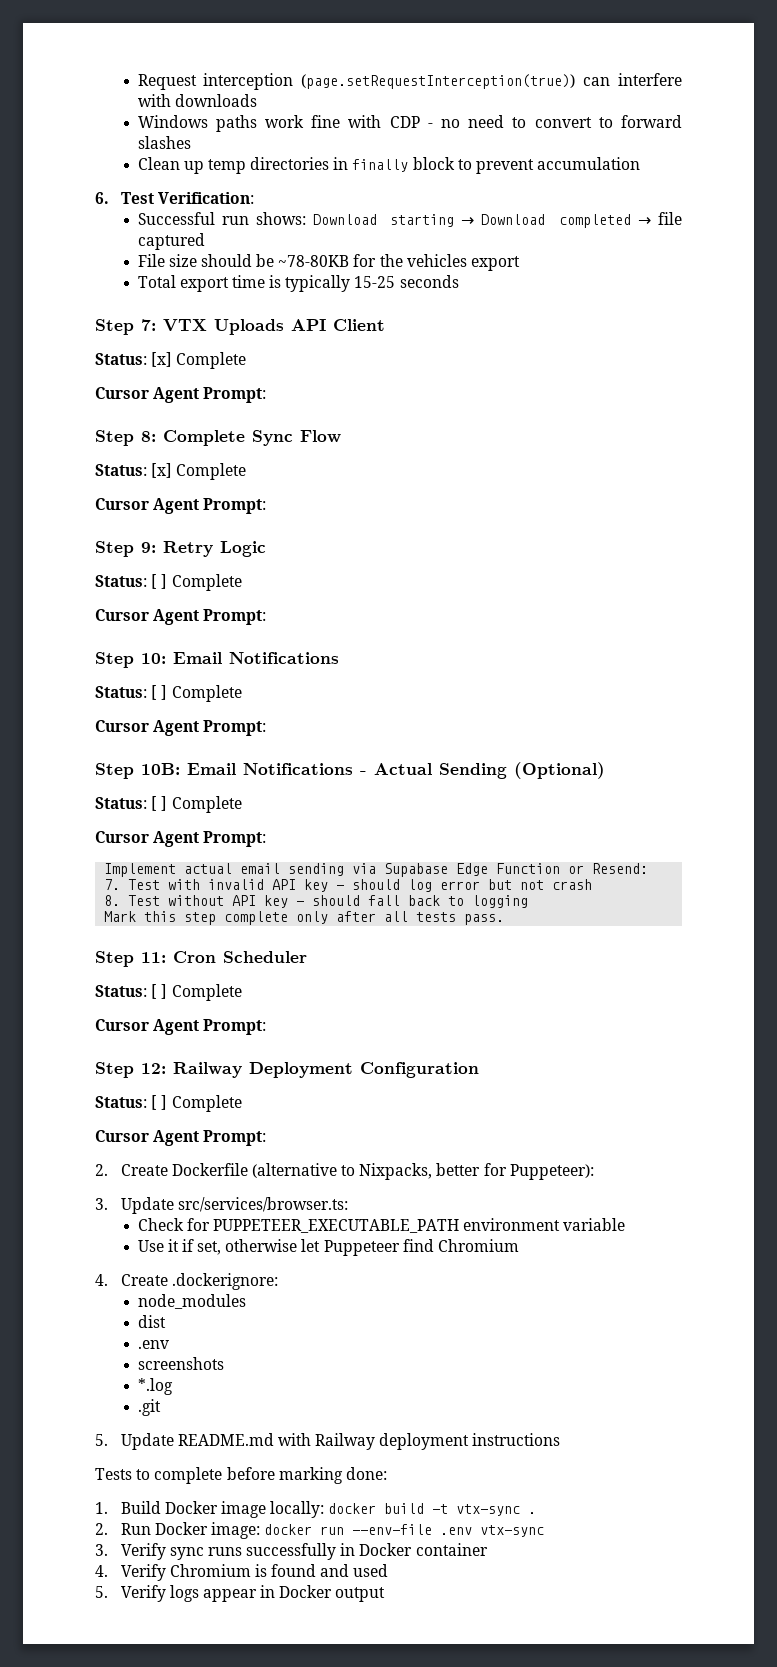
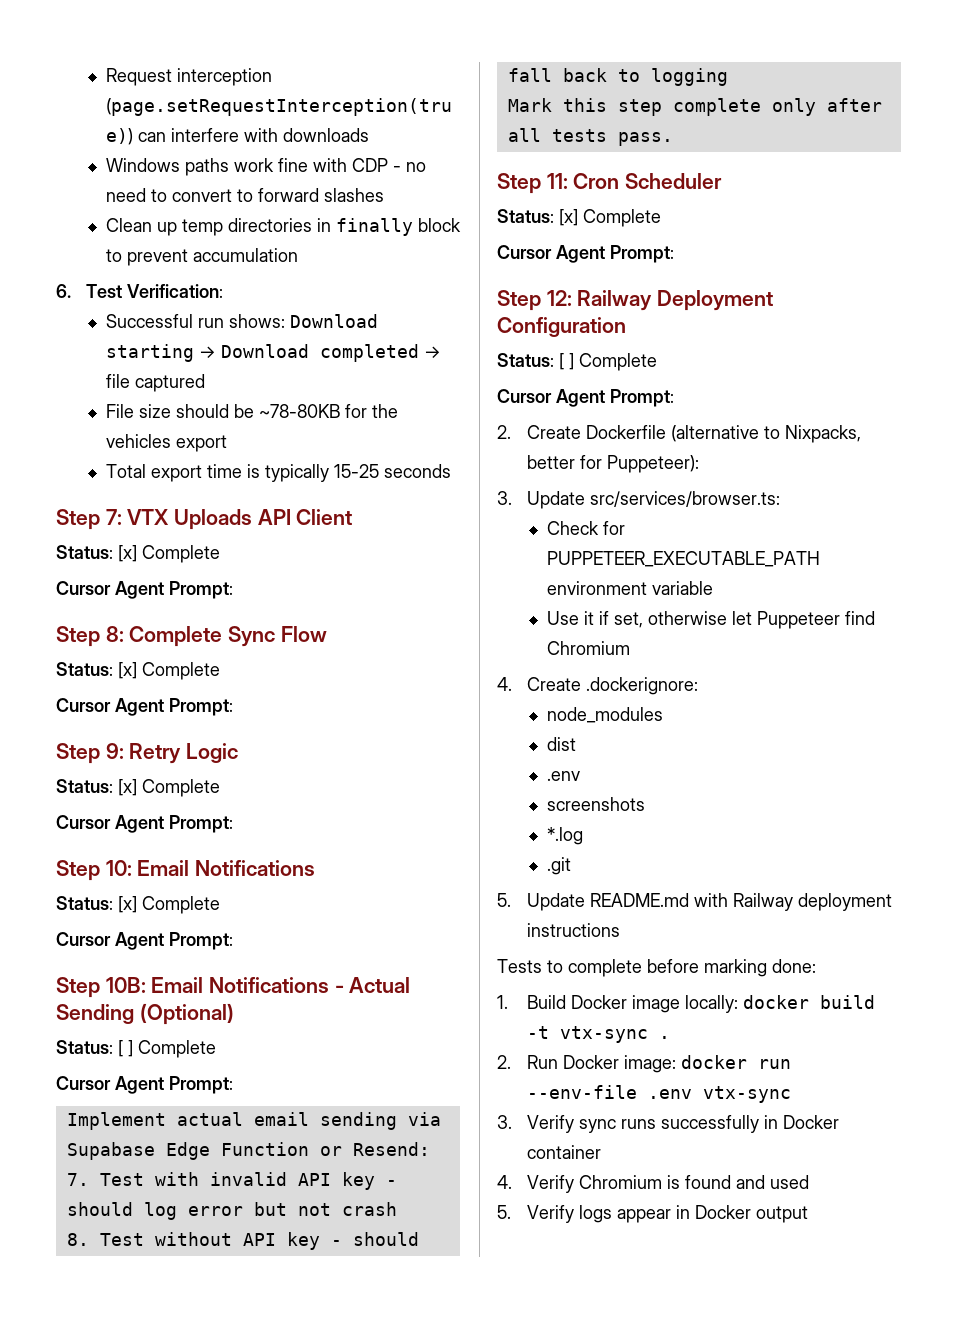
  Step 9: Retry Logic
- Status: [ ] Complete
+ Status: [x] Complete
  Step 10: Email Notifications
- Status: [ ] Complete
+ Status: [x] Complete
  Step 11: Cron Scheduler
- Status: [ ] Complete
+ Status: [x] Complete

